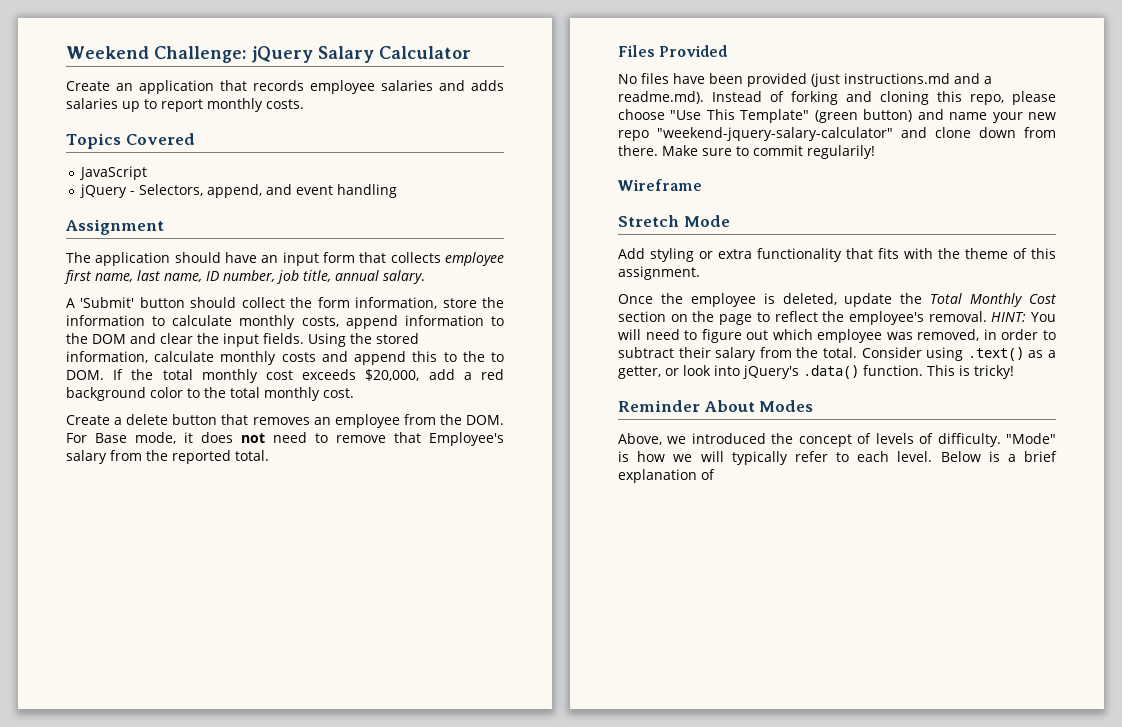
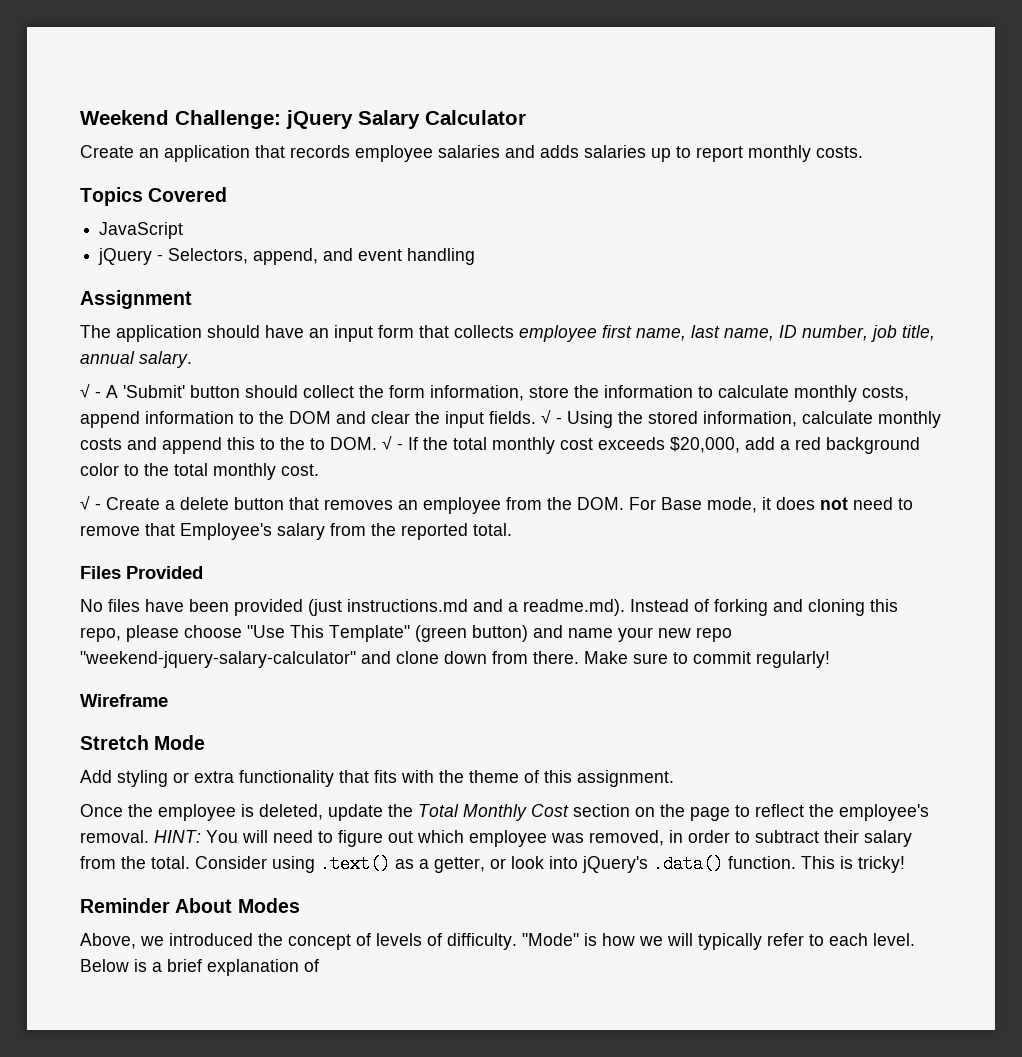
- A 'Submit' button should collect the form information, store the information to calculate monthly costs, append information to the DOM and clear the input fields.
+ √ - A 'Submit' button should collect the form information, store the information to calculate monthly costs, append information to the DOM and clear the input fields.
- Using the stored information, calculate monthly costs and append this to the to DOM. If the total monthly cost exceeds $20,000, add a red background color to the total monthly cost.
+ √ - Using the stored information, calculate monthly costs and append this to the to DOM. √ - If the total monthly cost exceeds $20,000, add a red background color to the total monthly cost.
- Create a delete button that removes an employee from the DOM. For Base mode, it does not need to remove that Employee's salary from the reported total.
+ √ - Create a delete button that removes an employee from the DOM. For Base mode, it does not need to remove that Employee's salary from the reported total.
- Make sure to commit regularily!
+ Make sure to commit regularly!

